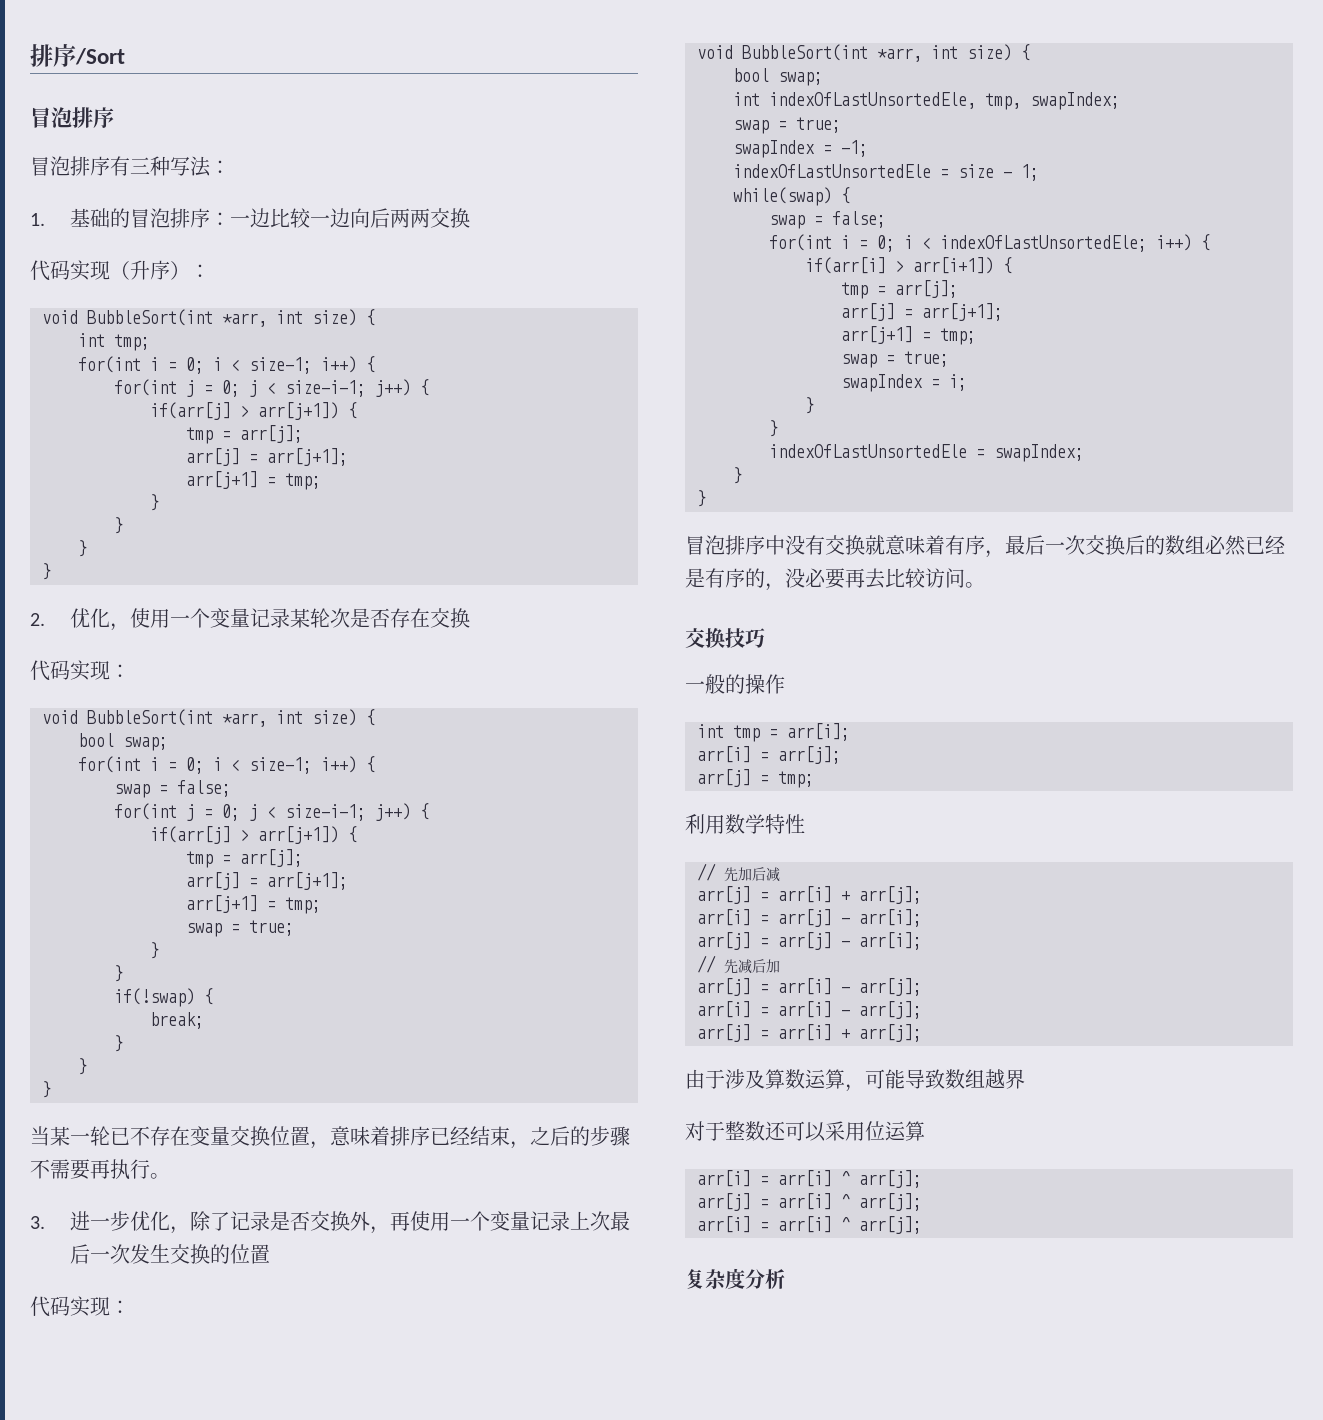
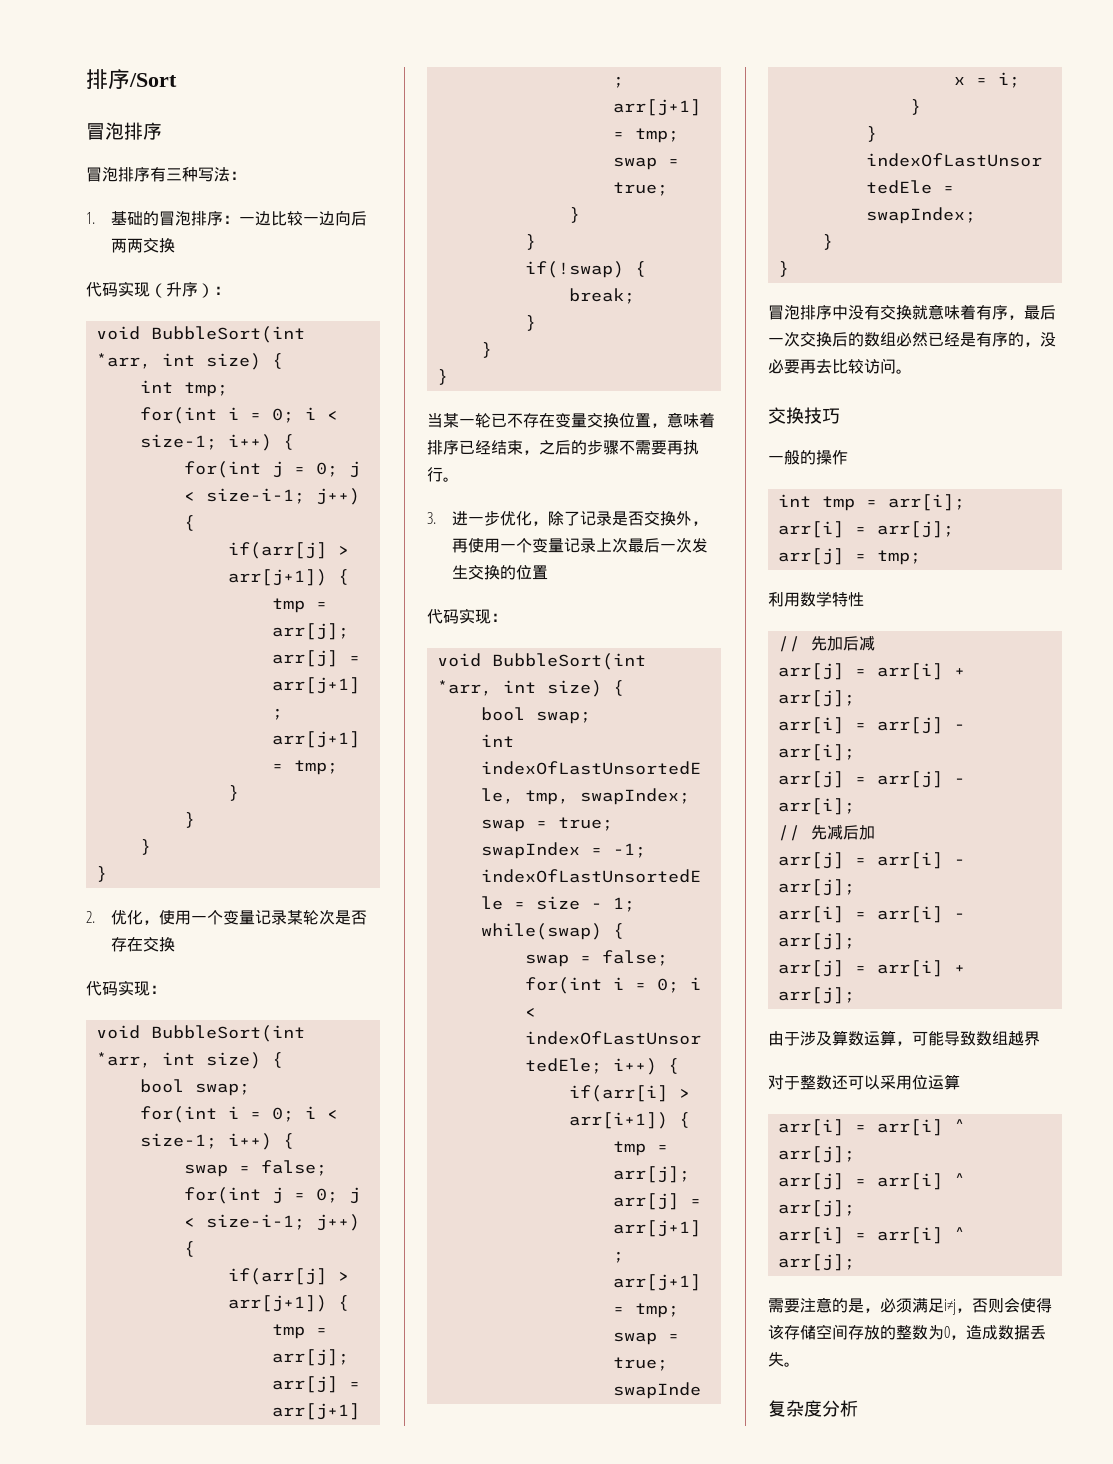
+ 需要注意的是，必须满足i≠j，否则会使得该存储空间存放的整数为0，造成数据丢失。

